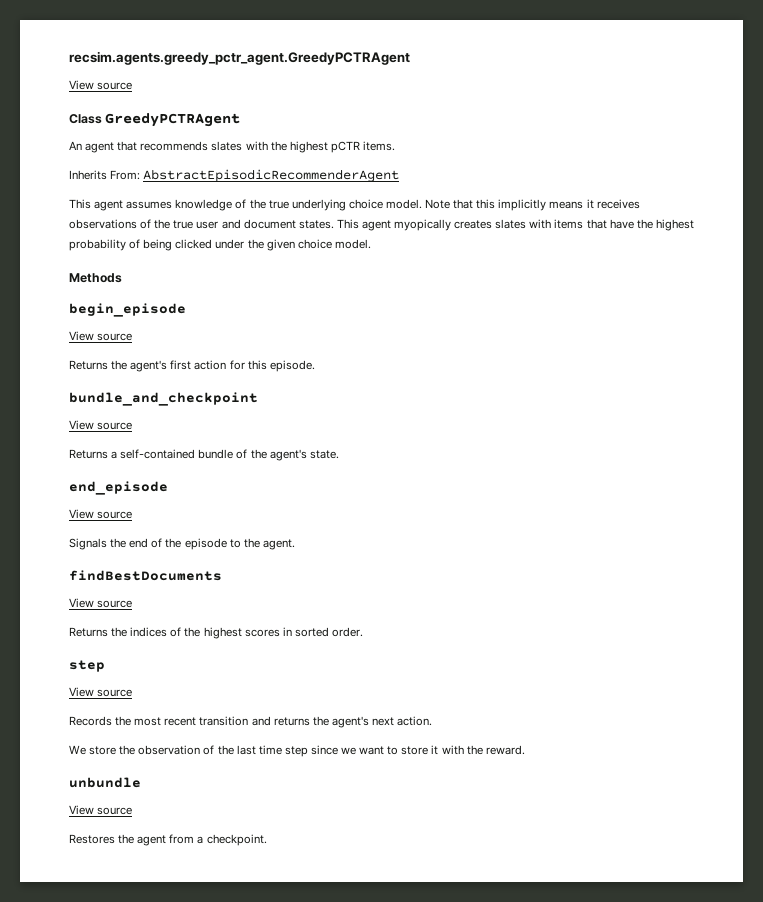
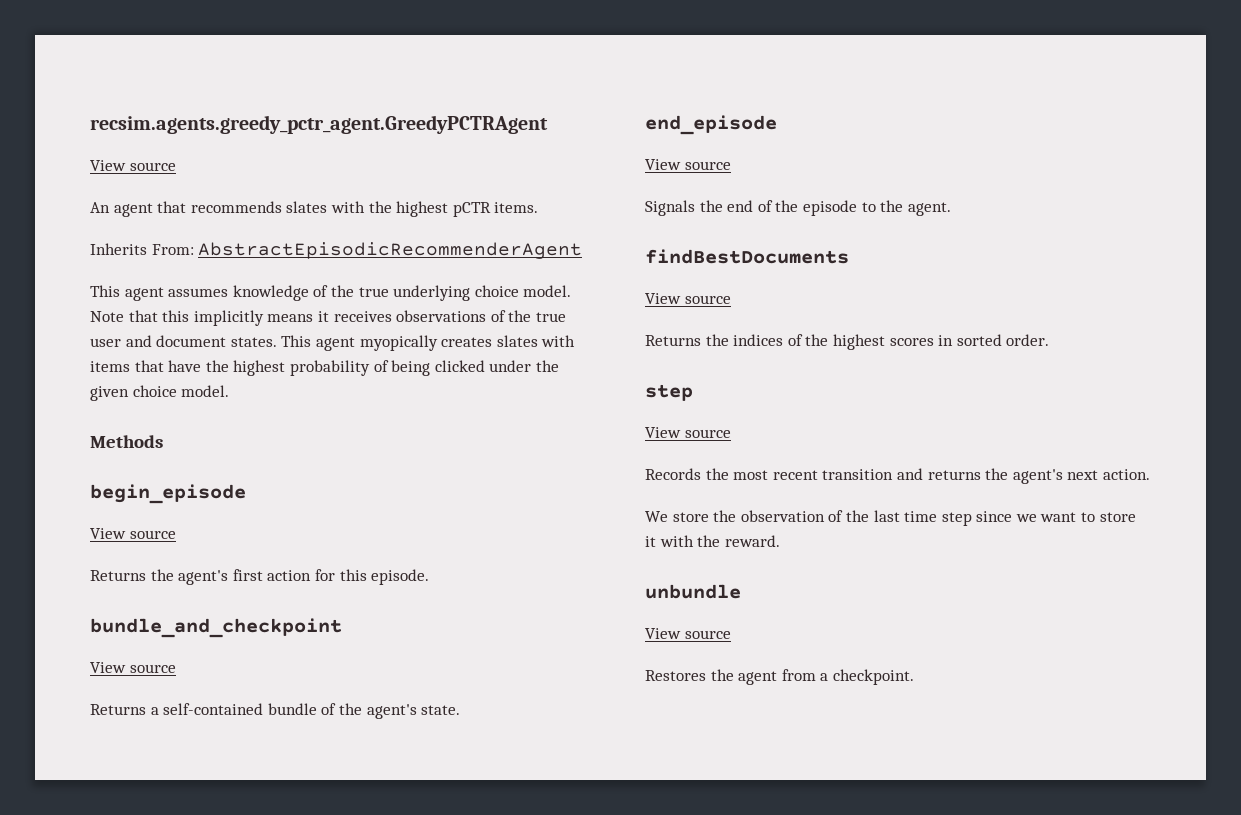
- Class GreedyPCTRAgent

